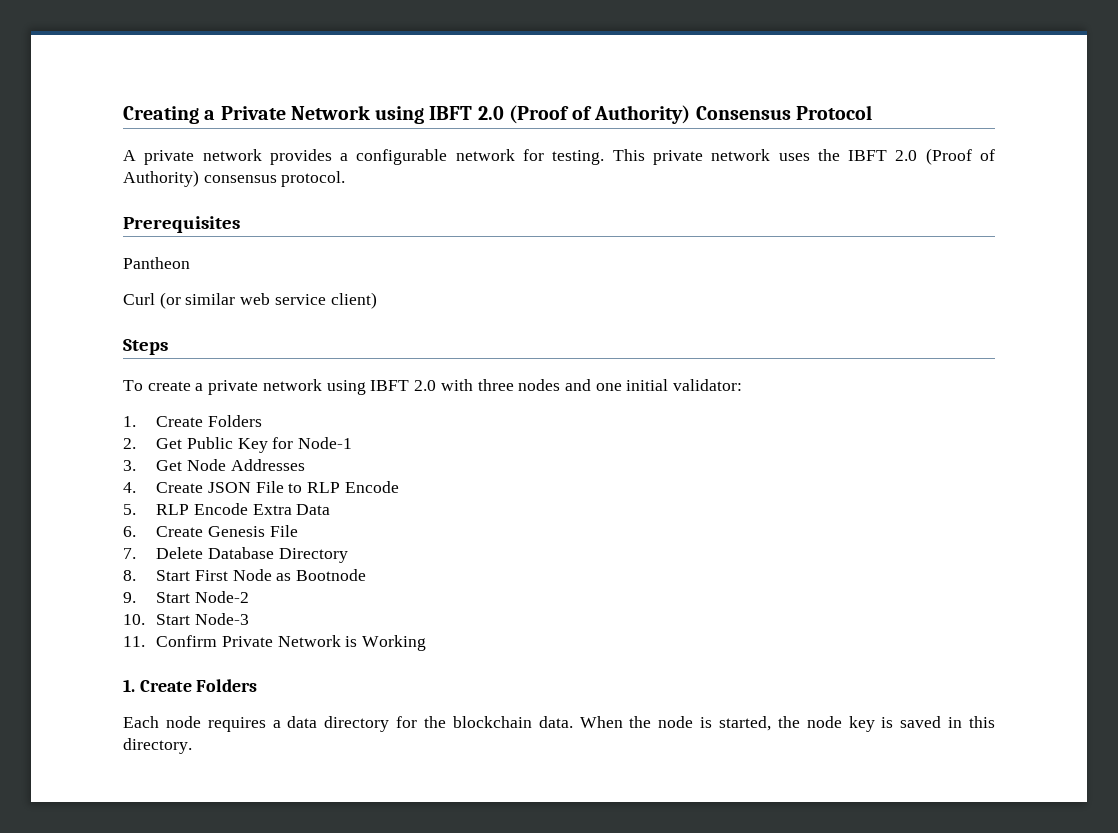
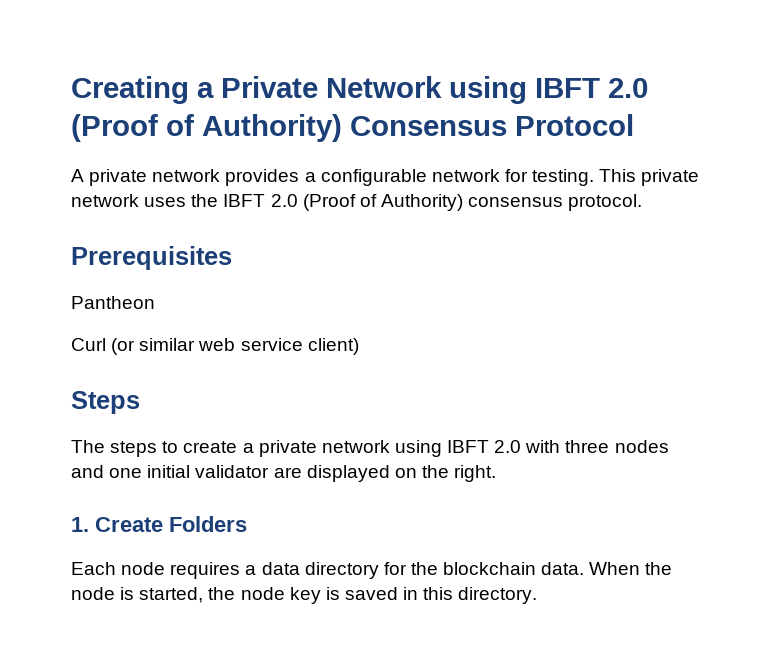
- To create a private network using IBFT 2.0 with three nodes and one initial validator:
- 1. Create Folders
- 2. Get Public Key for Node-1
- 3. Get Node Addresses
- 4. Create JSON File to RLP Encode
- 5. RLP Encode Extra Data
- 6. Create Genesis File
- 7. Delete Database Directory
- 8. Start First Node as Bootnode
- 9. Start Node-2
- 10. Start Node-3
- 11. Confirm Private Network is Working
+ The steps to create a private network using IBFT 2.0 with three nodes and one initial validator are displayed on the right.

